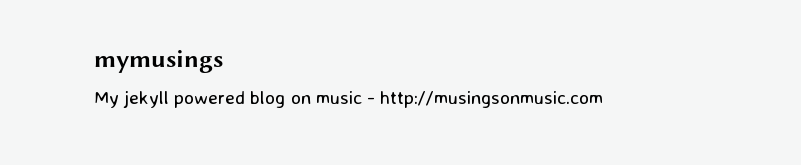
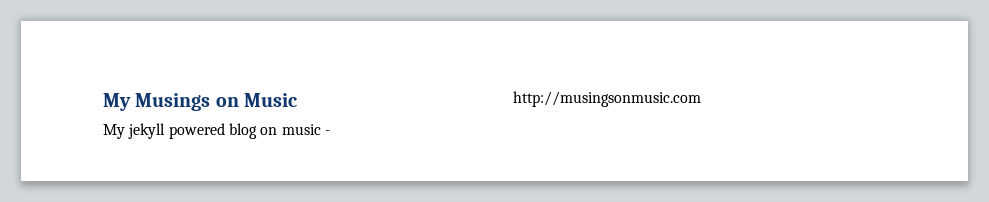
- mymusings
+ My Musings on Music

